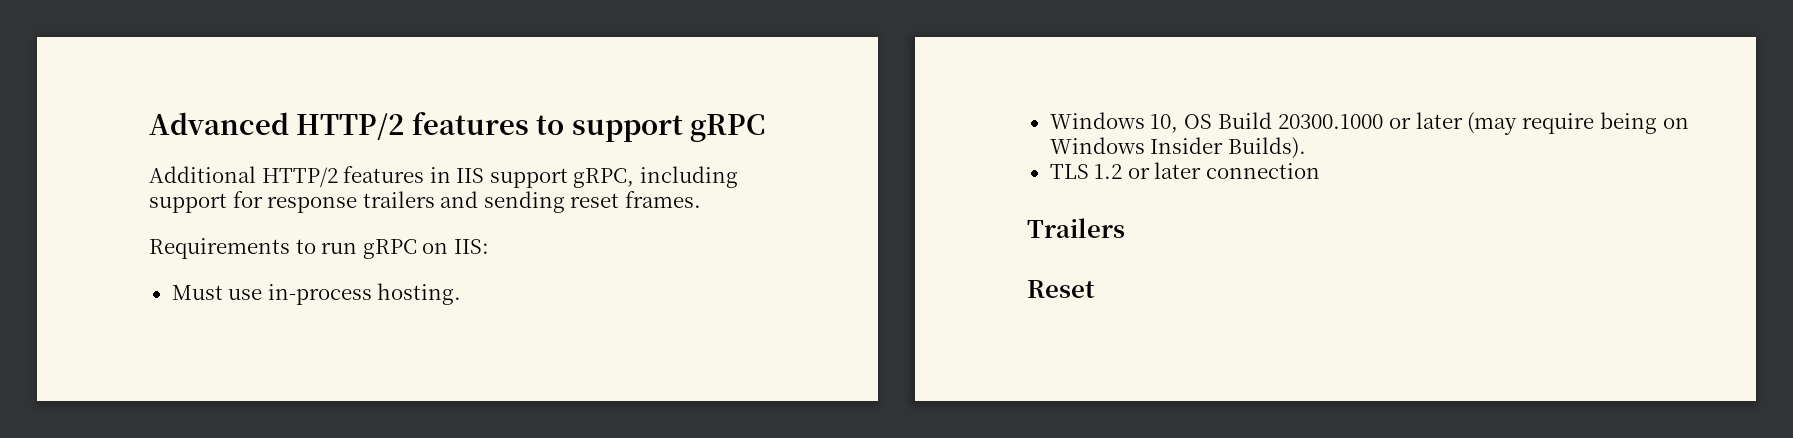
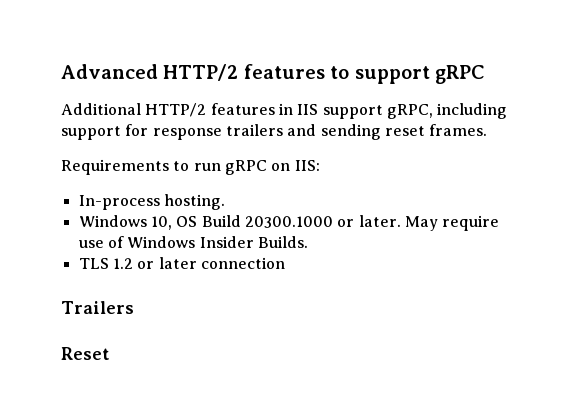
- Must use in-process hosting.
+ In-process hosting.
- Windows 10, OS Build 20300.1000 or later (may require being on Windows Insider Builds).
+ Windows 10, OS Build 20300.1000 or later. May require use of Windows Insider Builds.

